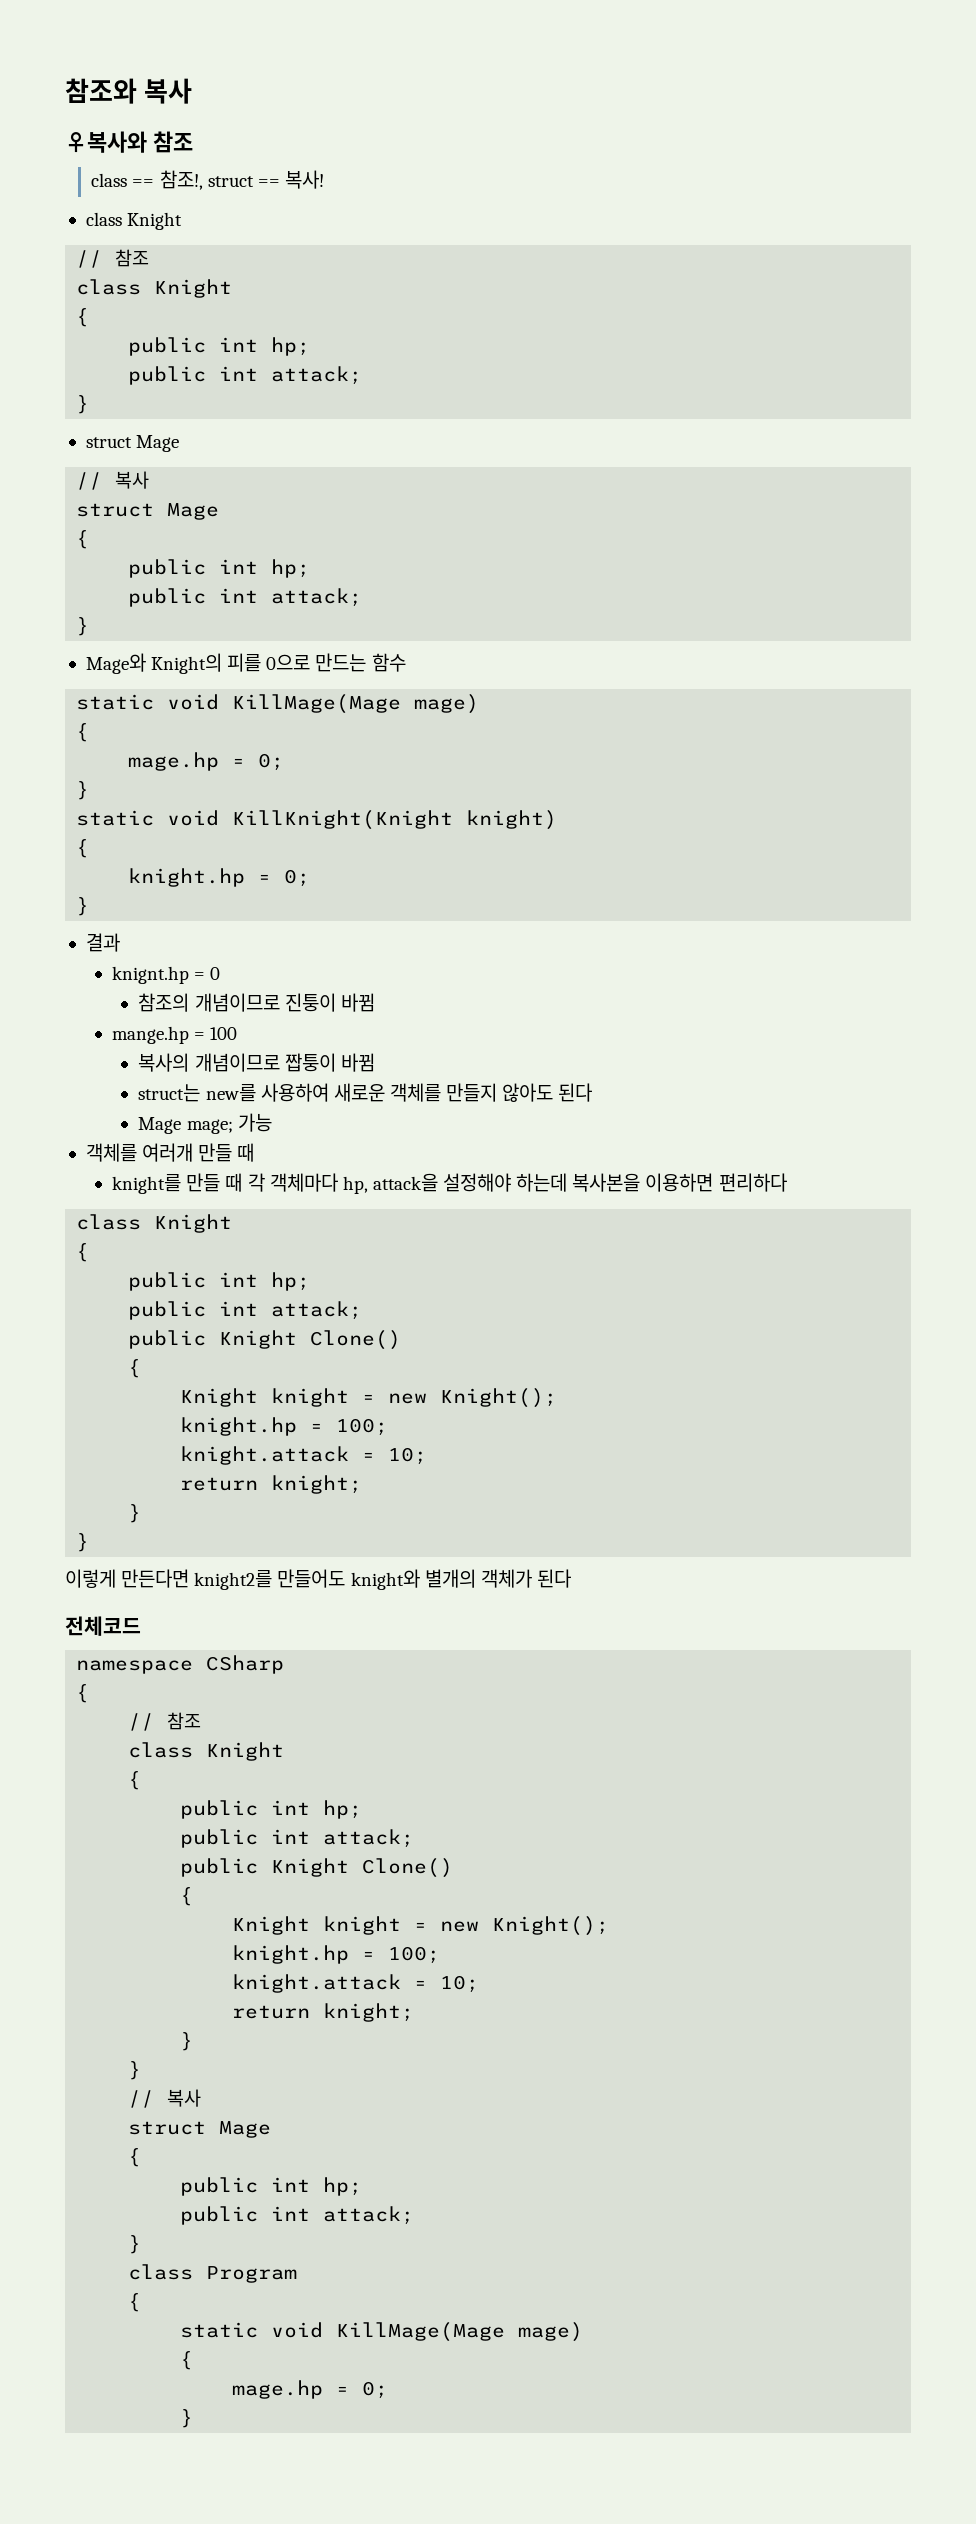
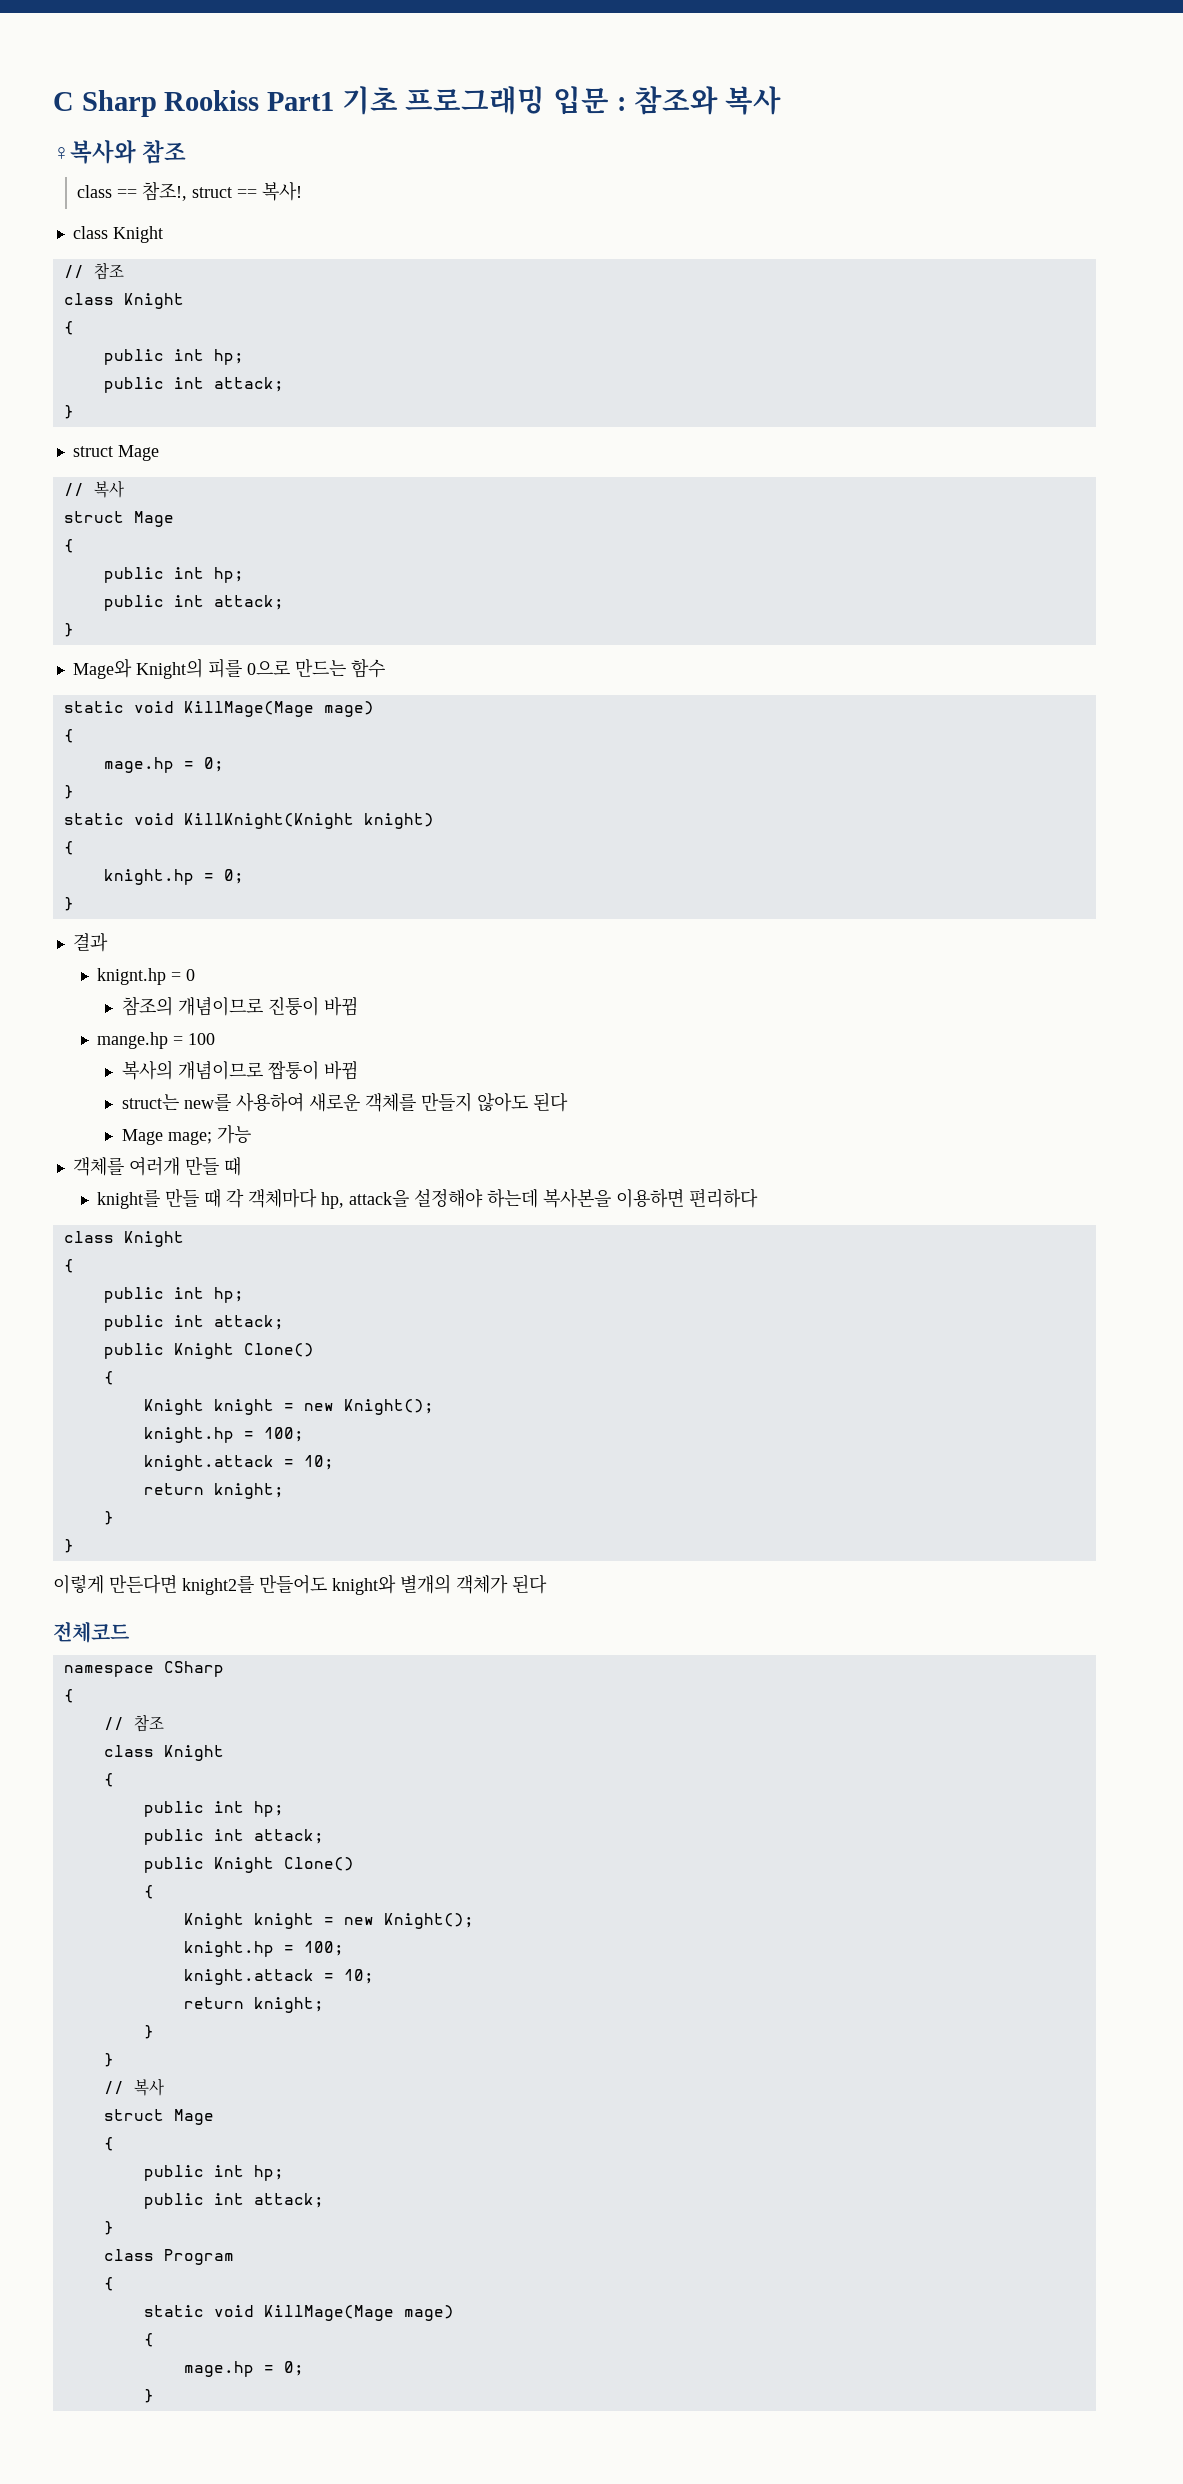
- 참조와 복사
+ C Sharp Rookiss Part1 기초 프로그래밍 입문 : 참조와 복사

